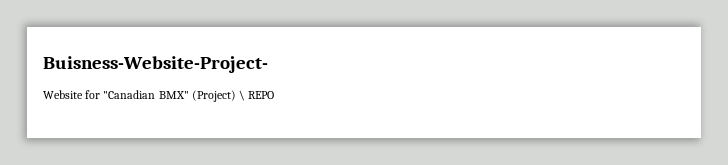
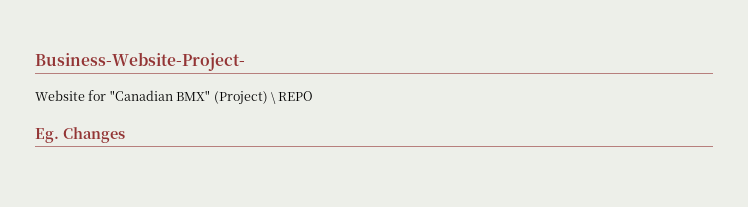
- Buisness-Website-Project-
+ Business-Website-Project-
+ Eg. Changes

